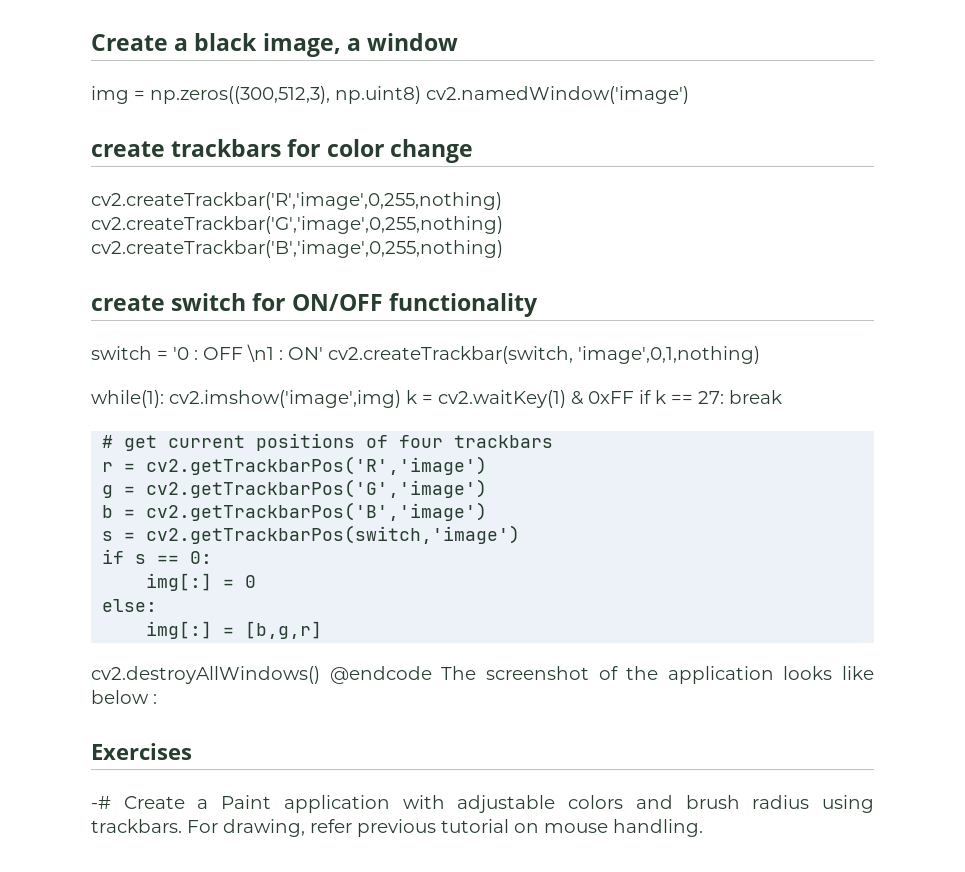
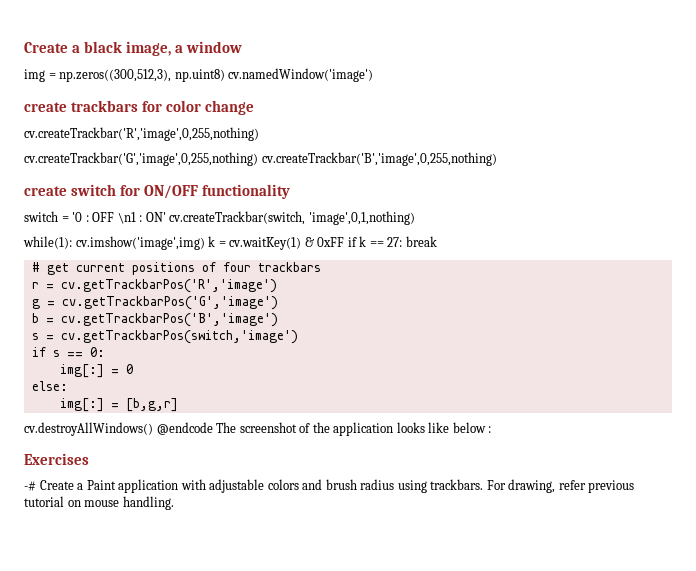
- img = np.zeros((300,512,3), np.uint8) cv2.namedWindow('image')
+ img = np.zeros((300,512,3), np.uint8) cv.namedWindow('image')
- cv2.createTrackbar('R','image',0,255,nothing) cv2.createTrackbar('G','image',0,255,nothing) cv2.createTrackbar('B','image',0,255,nothing)
+ cv.createTrackbar('R','image',0,255,nothing)
+ cv.createTrackbar('G','image',0,255,nothing) cv.createTrackbar('B','image',0,255,nothing)
- switch = '0 : OFF \n1 : ON' cv2.createTrackbar(switch, 'image',0,1,nothing)
+ switch = '0 : OFF \n1 : ON' cv.createTrackbar(switch, 'image',0,1,nothing)
- while(1): cv2.imshow('image',img) k = cv2.waitKey(1) & 0xFF if k == 27: break
+ while(1): cv.imshow('image',img) k = cv.waitKey(1) & 0xFF if k == 27: break
- r = cv2.getTrackbarPos('R','image')
+ r = cv.getTrackbarPos('R','image')
- g = cv2.getTrackbarPos('G','image')
+ g = cv.getTrackbarPos('G','image')
- b = cv2.getTrackbarPos('B','image')
+ b = cv.getTrackbarPos('B','image')
- s = cv2.getTrackbarPos(switch,'image')
+ s = cv.getTrackbarPos(switch,'image')
- cv2.destroyAllWindows() @endcode The screenshot of the application looks like below :
+ cv.destroyAllWindows() @endcode The screenshot of the application looks like below :

